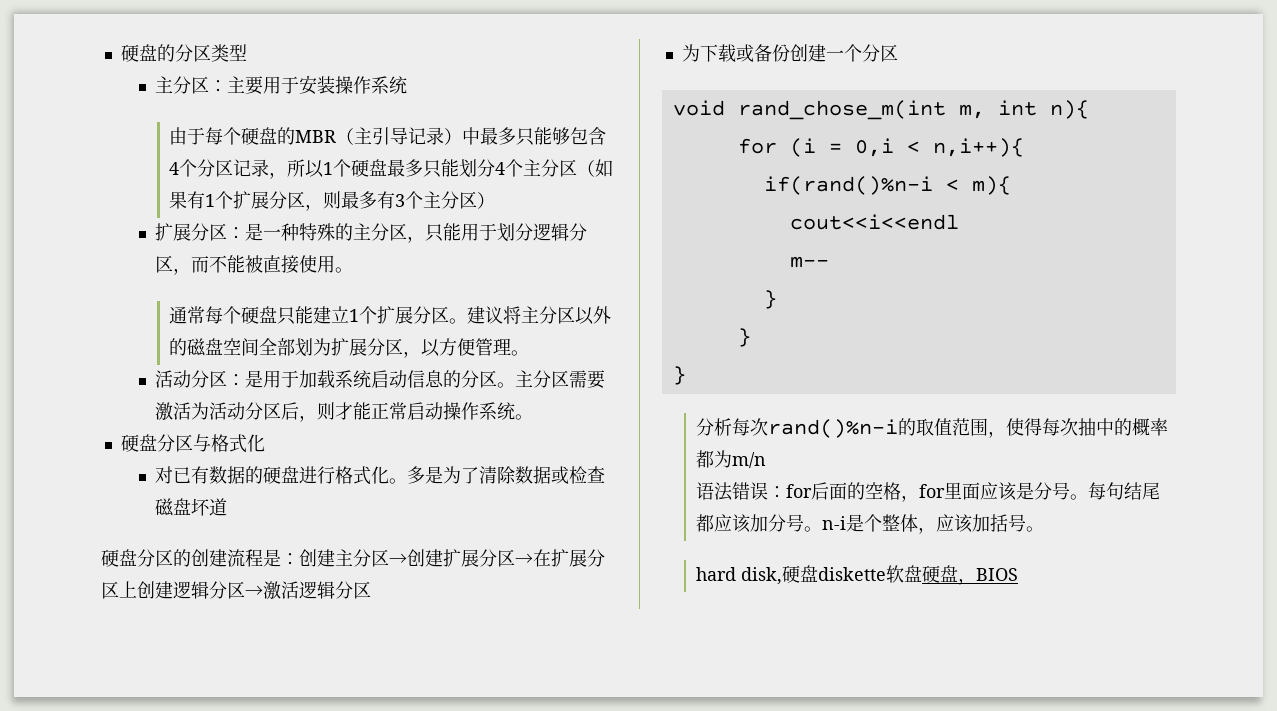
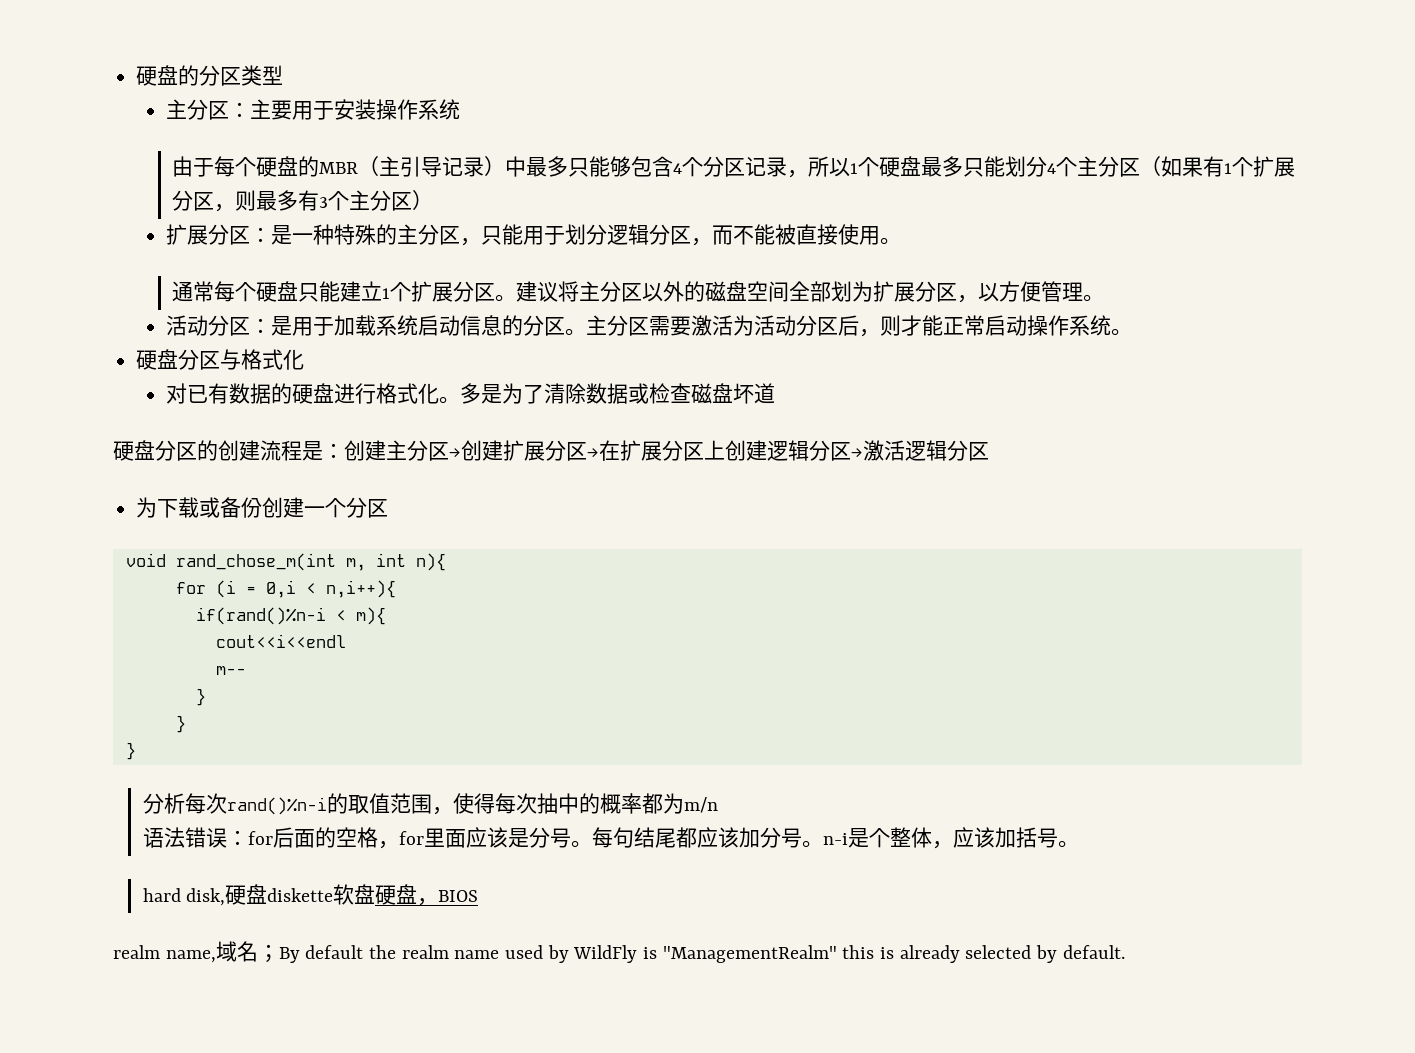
+ realm name,域名；By default the realm name used by WildFly is "ManagementRealm" this is already selected by default.

